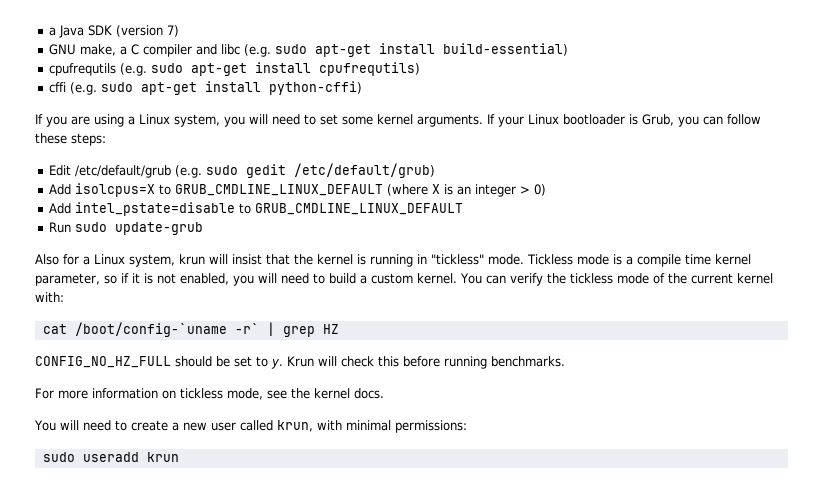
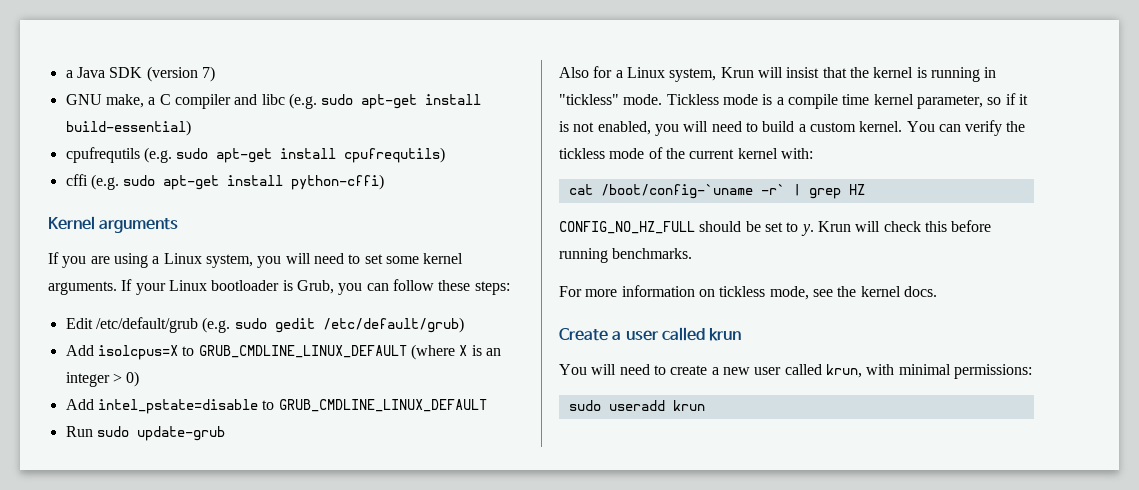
+ Kernel arguments
- Also for a Linux system, krun will insist that the kernel is running in "tickless" mode.
+ Also for a Linux system, Krun will insist that the kernel is running in "tickless" mode.
+ Create a user called krun

